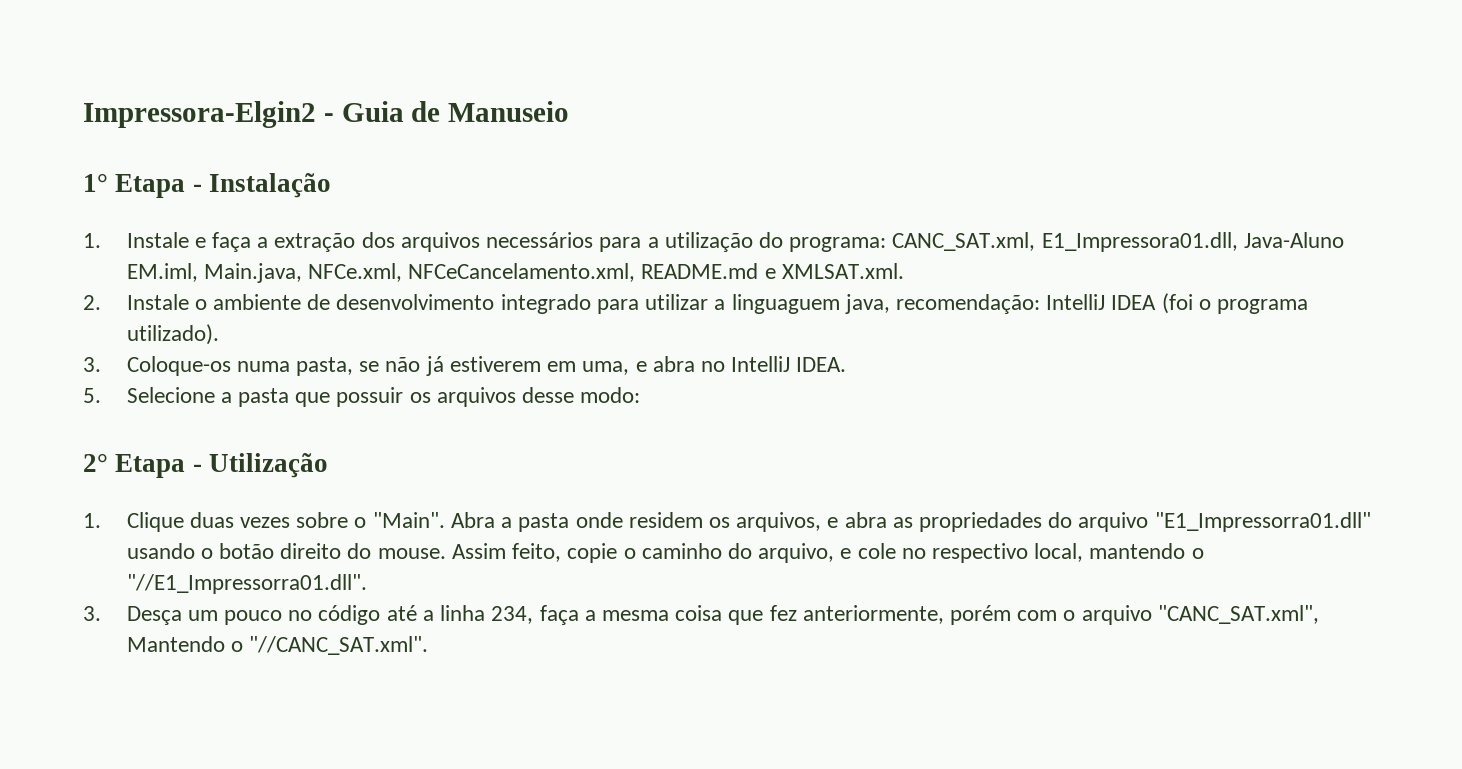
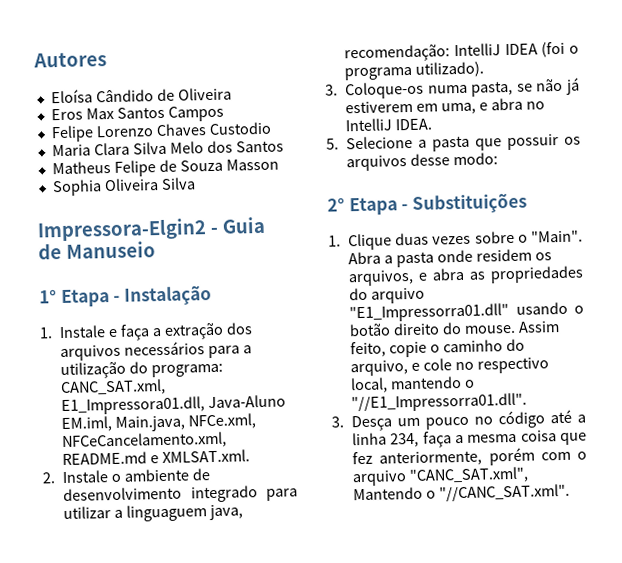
+ Autores
+ Eloísa Cândido de Oliveira
+ Eros Max Santos Campos
+ Felipe Lorenzo Chaves Custodio
+ Maria Clara Silva Melo dos Santos
+ Matheus Felipe de Souza Masson
+ Sophia Oliveira Silva
- 2° Etapa - Utilização
+ 2° Etapa - Substituições

